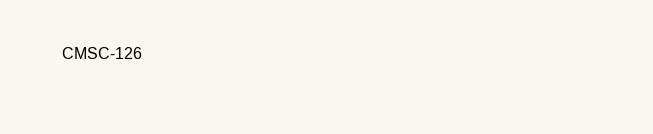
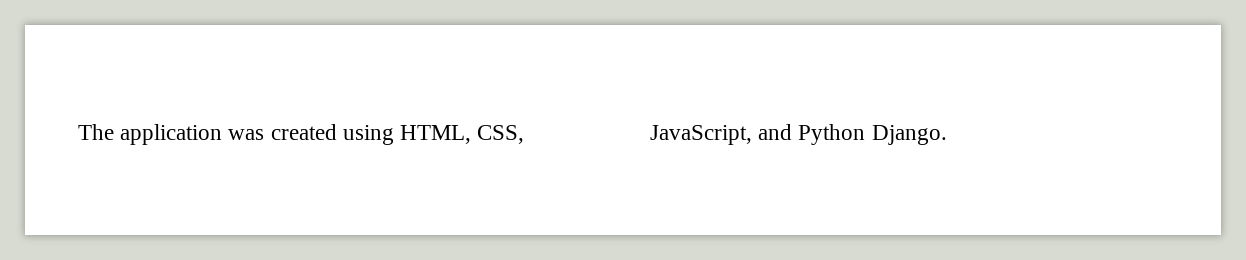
- CMSC-126
+ The application was created using HTML, CSS, JavaScript, and Python Django.

